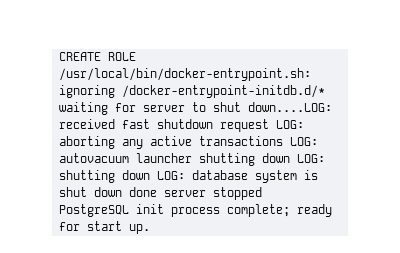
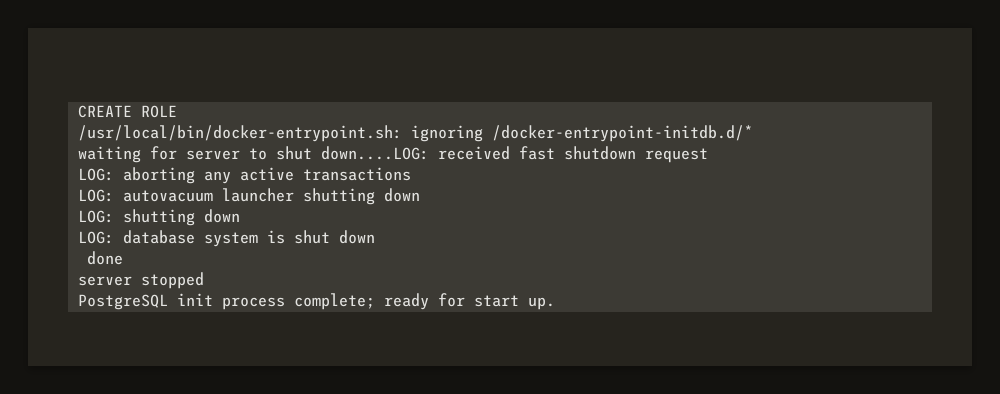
- waiting for server to shut down....LOG: received fast shutdown request LOG: aborting any active transactions LOG: autovacuum launcher shutting down LOG: shutting down LOG: database system is shut down done server stopped
+ waiting for server to shut down....LOG: received fast shutdown request
+ LOG: aborting any active transactions
+ LOG: autovacuum launcher shutting down
+ LOG: shutting down
+ LOG: database system is shut down
+ done
+ server stopped

